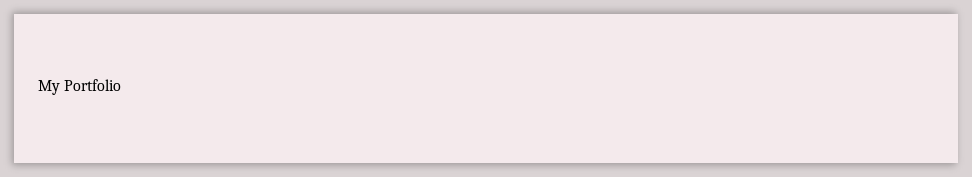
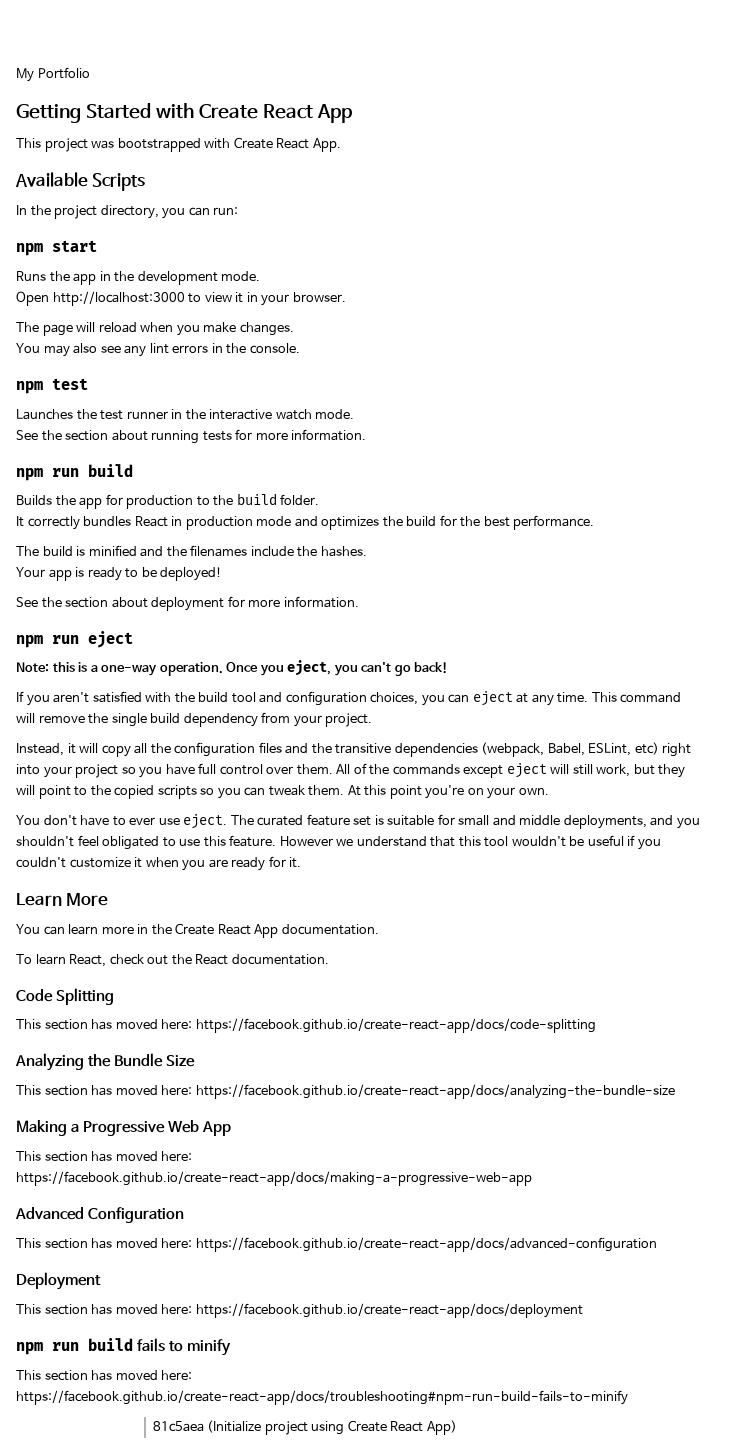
+ Getting Started with Create React App
+ This project was bootstrapped with Create React App.
+ Available Scripts
+ In the project directory, you can run:
+ npm start
+ Runs the app in the development mode.
+ Open http://localhost:3000 to view it in your browser.
+ The page will reload when you make changes.
+ You may also see any lint errors in the console.
+ npm test
+ Launches the test runner in the interactive watch mode.
+ See the section about running tests for more information.
+ npm run build
+ Builds the app for production to the build folder.
+ It correctly bundles React in production mode and optimizes the build for the best performance.
+ The build is minified and the filenames include the hashes.
+ Your app is ready to be deployed!
+ See the section about deployment for more information.
+ npm run eject
+ Note: this is a one-way operation. Once you eject, you can't go back!
+ If you aren't satisfied with the build tool and configuration choices, you can eject at any time. This command will remove the single build dependency from your project.
+ Instead, it will copy all the configuration files and the transitive dependencies (webpack, Babel, ESLint, etc) right into your project so you have full control over them. All of the commands except eject will still work, but they will point to the copied scripts so you can tweak them. At this point you're on your own.
+ You don't have to ever use eject. The curated feature set is suitable for small and middle deployments, and you shouldn't feel obligated to use this feature. However we understand that this tool wouldn't be useful if you couldn't customize it when you are ready for it.
+ Learn More
+ You can learn more in the Create React App documentation.
+ To learn React, check out the React documentation.
+ Code Splitting
+ This section has moved here: https://facebook.github.io/create-react-app/docs/code-splitting
+ Analyzing the Bundle Size
+ This section has moved here: https://facebook.github.io/create-react-app/docs/analyzing-the-bundle-size
+ Making a Progressive Web App
+ This section has moved here: https://facebook.github.io/create-react-app/docs/making-a-progressive-web-app
+ Advanced Configuration
+ This section has moved here: https://facebook.github.io/create-react-app/docs/advanced-configuration
+ Deployment
+ This section has moved here: https://facebook.github.io/create-react-app/docs/deployment
+ npm run build fails to minify
+ This section has moved here: https://facebook.github.io/create-react-app/docs/troubleshooting#npm-run-build-fails-to-minify
+ 81c5aea (Initialize project using Create React App)

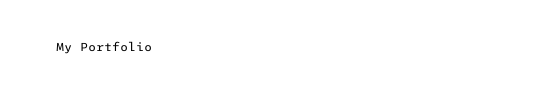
- Getting Started with Create React App
- This project was bootstrapped with Create React App.
- Available Scripts
- In the project directory, you can run:
- npm start
- Runs the app in the development mode.
- Open http://localhost:3000 to view it in your browser.
- The page will reload when you make changes.
- You may also see any lint errors in the console.
- npm test
- Launches the test runner in the interactive watch mode.
- See the section about running tests for more information.
- npm run build
- Builds the app for production to the build folder.
- It correctly bundles React in production mode and optimizes the build for the best performance.
- The build is minified and the filenames include the hashes.
- Your app is ready to be deployed!
- See the section about deployment for more information.
- npm run eject
- Note: this is a one-way operation. Once you eject, you can't go back!
- If you aren't satisfied with the build tool and configuration choices, you can eject at any time. This command will remove the single build dependency from your project.
- Instead, it will copy all the configuration files and the transitive dependencies (webpack, Babel, ESLint, etc) right into your project so you have full control over them. All of the commands except eject will still work, but they will point to the copied scripts so you can tweak them. At this point you're on your own.
- You don't have to ever use eject. The curated feature set is suitable for small and middle deployments, and you shouldn't feel obligated to use this feature. However we understand that this tool wouldn't be useful if you couldn't customize it when you are ready for it.
- Learn More
- You can learn more in the Create React App documentation.
- To learn React, check out the React documentation.
- Code Splitting
- This section has moved here: https://facebook.github.io/create-react-app/docs/code-splitting
- Analyzing the Bundle Size
- This section has moved here: https://facebook.github.io/create-react-app/docs/analyzing-the-bundle-size
- Making a Progressive Web App
- This section has moved here: https://facebook.github.io/create-react-app/docs/making-a-progressive-web-app
- Advanced Configuration
- This section has moved here: https://facebook.github.io/create-react-app/docs/advanced-configuration
- Deployment
- This section has moved here: https://facebook.github.io/create-react-app/docs/deployment
- npm run build fails to minify
- This section has moved here: https://facebook.github.io/create-react-app/docs/troubleshooting#npm-run-build-fails-to-minify
- 81c5aea (Initialize project using Create React App)

